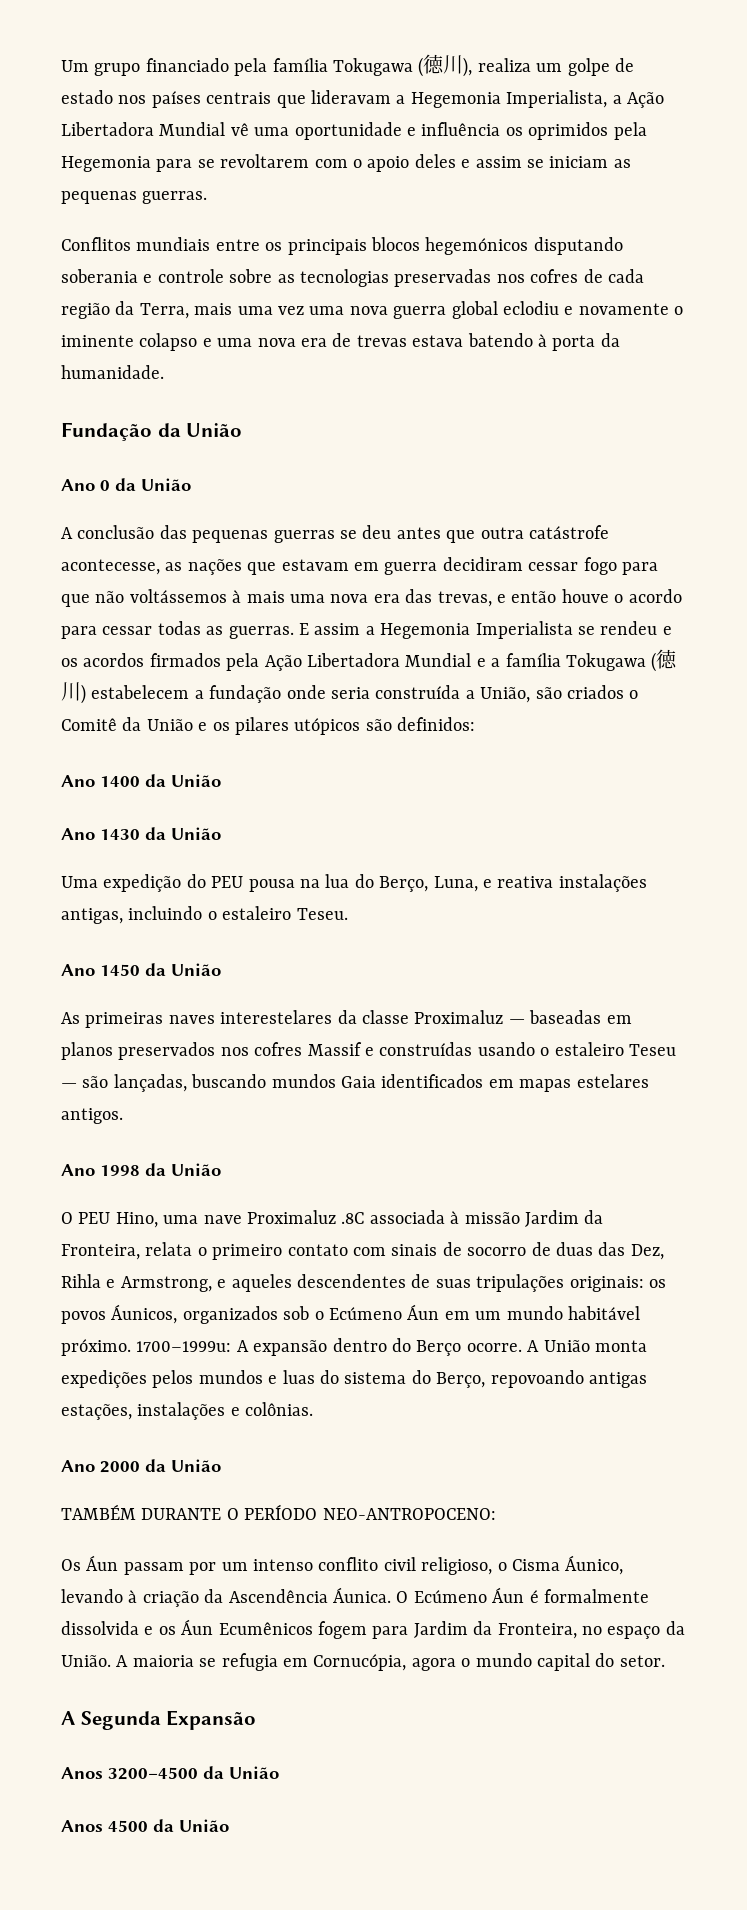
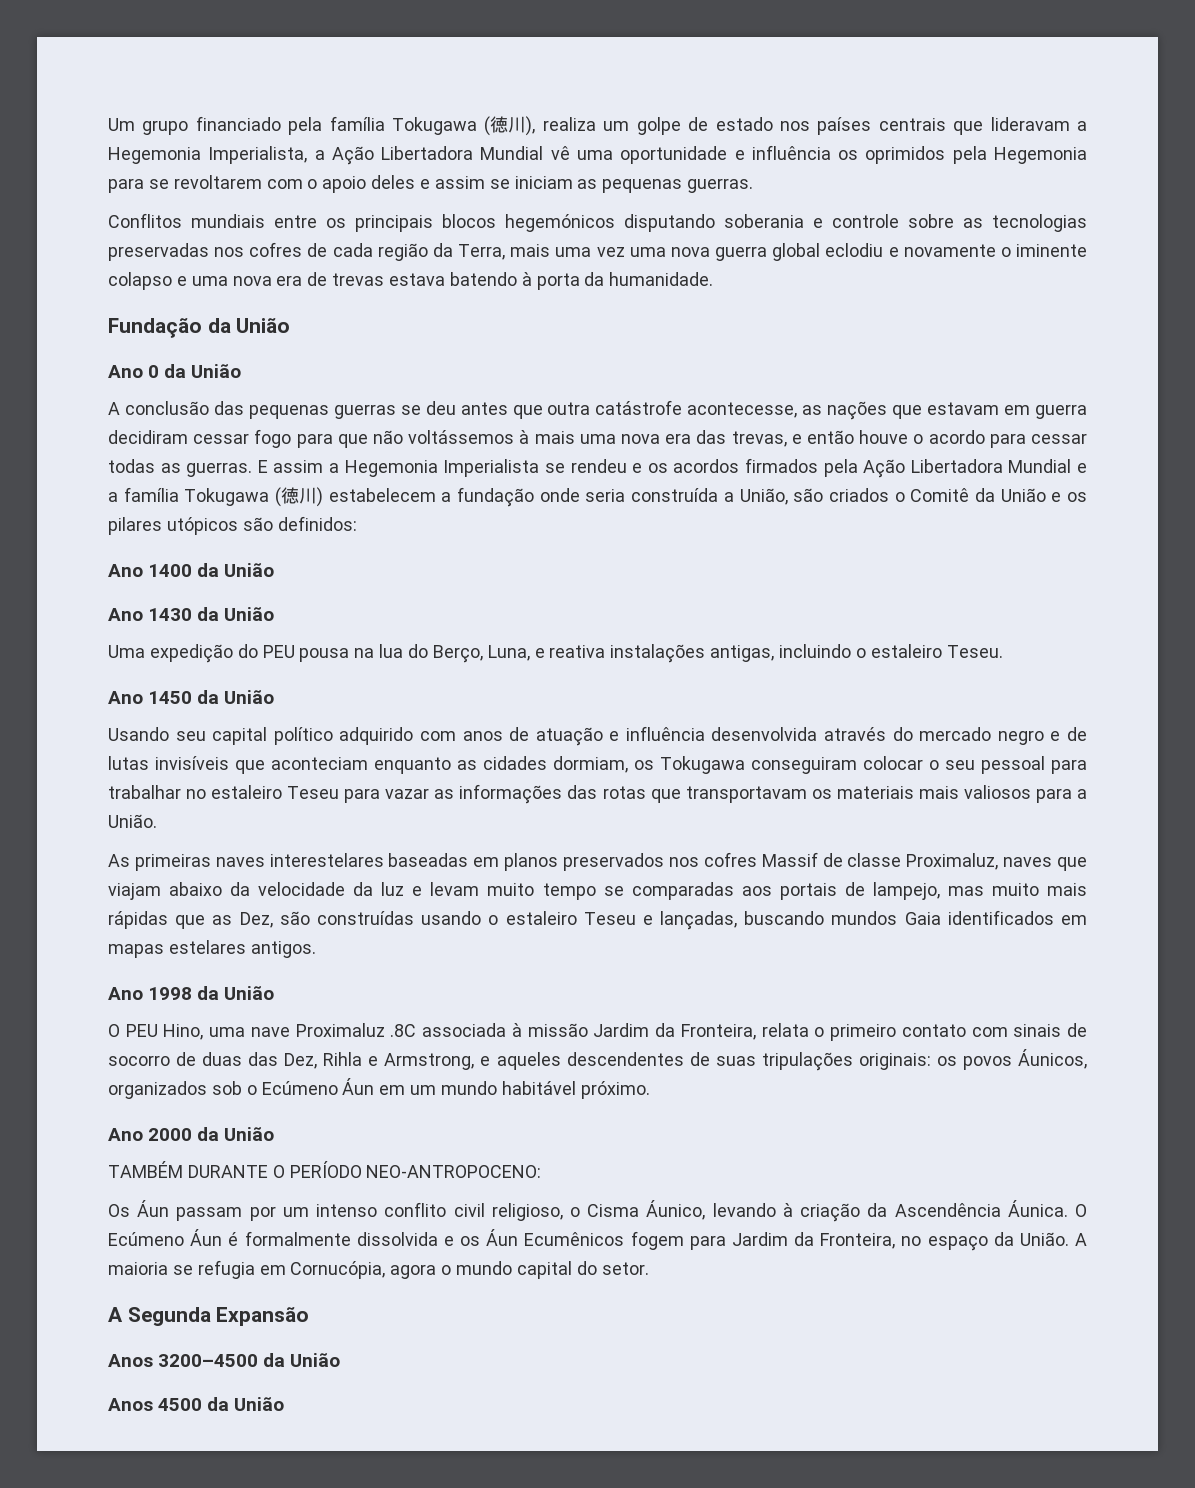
+ Usando seu capital político adquirido com anos de atuação e influência desenvolvida através do mercado negro e de lutas invisíveis que aconteciam enquanto as cidades dormiam, os Tokugawa conseguiram colocar o seu pessoal para trabalhar no estaleiro Teseu para vazar as informações das rotas que transportavam os materiais mais valiosos para a União.
- As primeiras naves interestelares da classe Proximaluz — baseadas em planos preservados nos cofres Massif e construídas usando o estaleiro Teseu — são lançadas, buscando mundos Gaia identificados em mapas estelares antigos.
+ As primeiras naves interestelares baseadas em planos preservados nos cofres Massif de classe Proximaluz, naves que viajam abaixo da velocidade da luz e levam muito tempo se comparadas aos portais de lampejo, mas muito mais rápidas que as Dez, são construídas usando o estaleiro Teseu e lançadas, buscando mundos Gaia identificados em mapas estelares antigos.
- 1700–1999u: A expansão dentro do Berço ocorre. A União monta expedições pelos mundos e luas do sistema do Berço, repovoando antigas estações, instalações e colônias.

